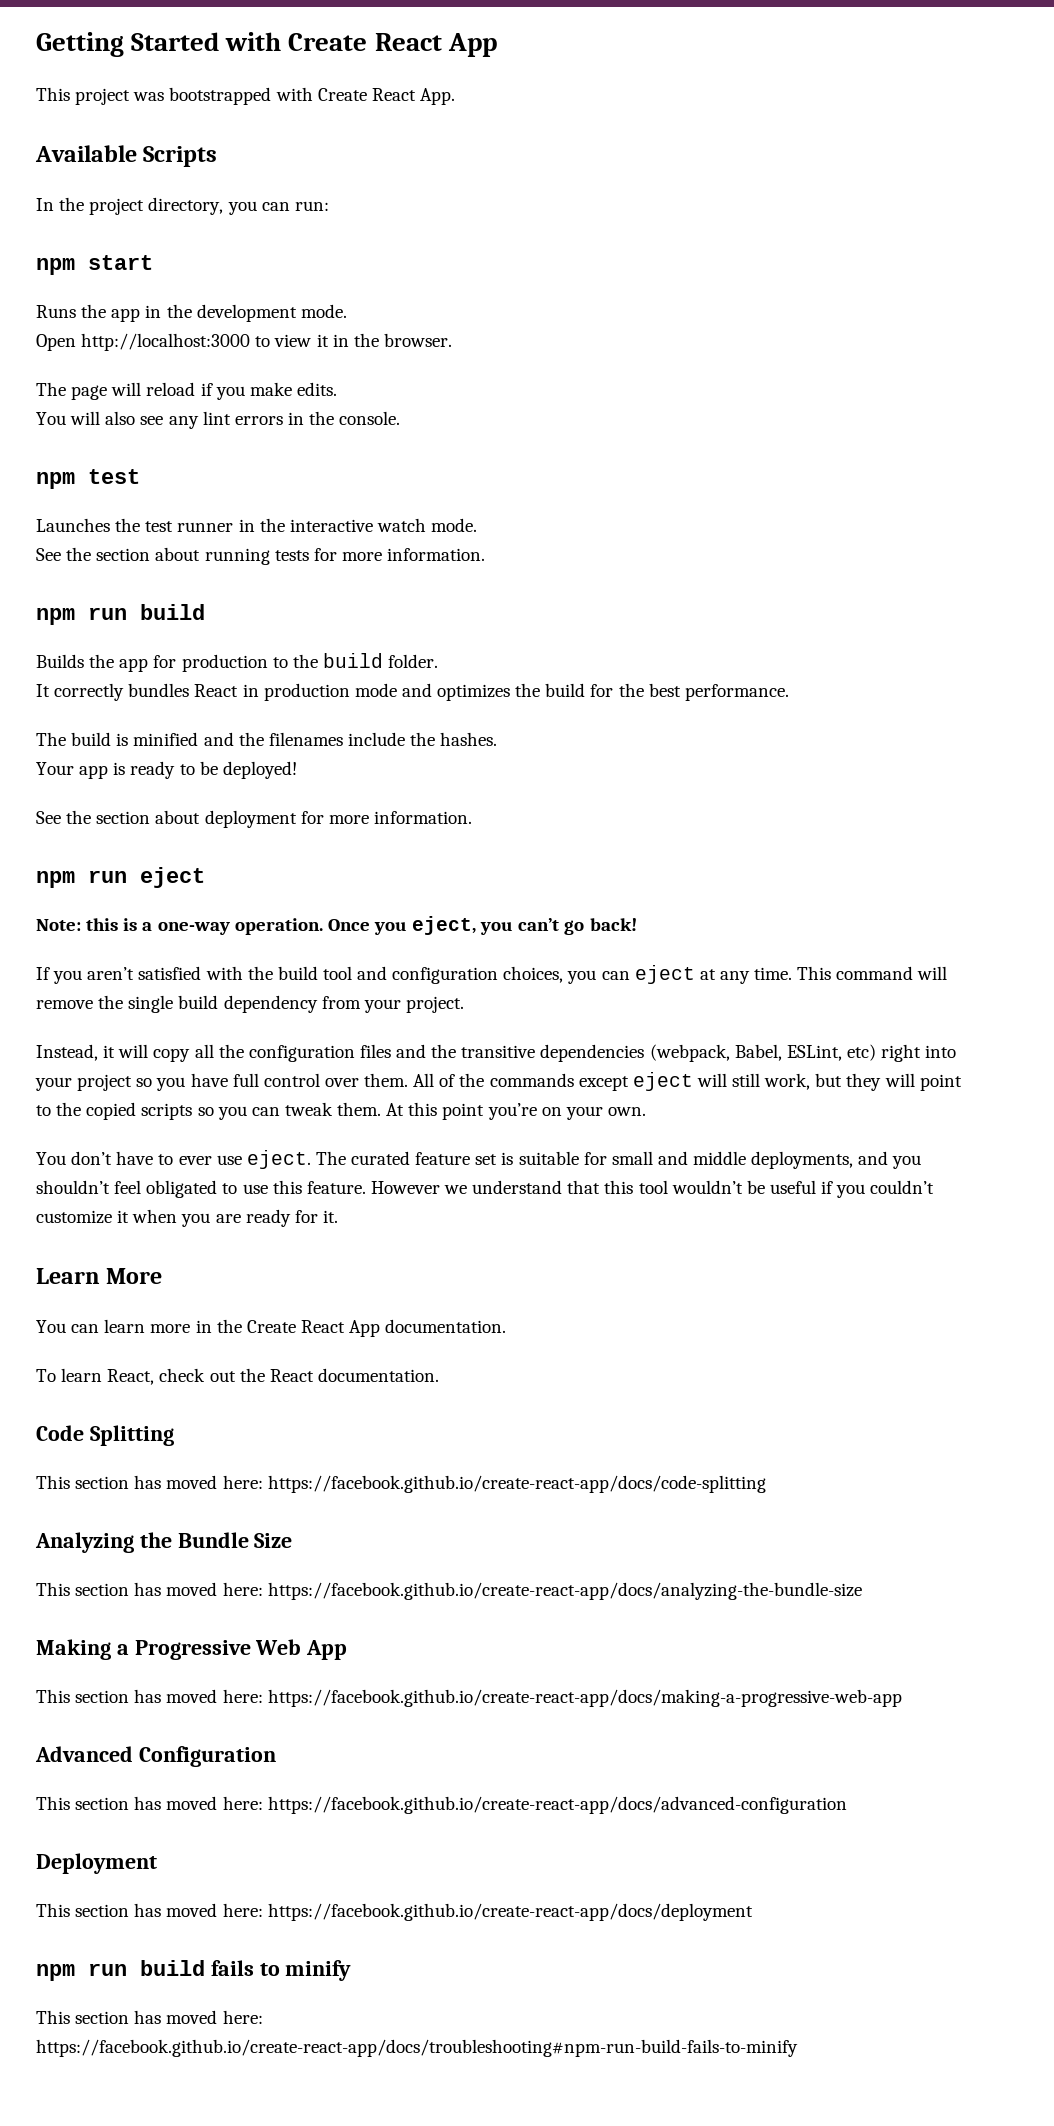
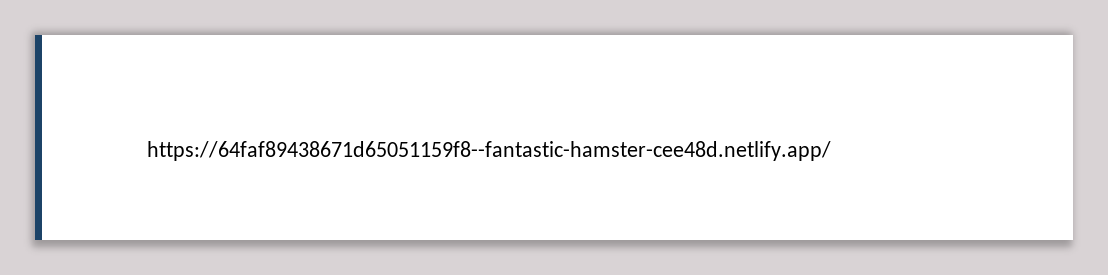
- Getting Started with Create React App
- This project was bootstrapped with Create React App.
- Available Scripts
- In the project directory, you can run:
- npm start
- Runs the app in the development mode.
- Open http://localhost:3000 to view it in the browser.
- The page will reload if you make edits.
- You will also see any lint errors in the console.
- npm test
- Launches the test runner in the interactive watch mode.
- See the section about running tests for more information.
- npm run build
- Builds the app for production to the build folder.
- It correctly bundles React in production mode and optimizes the build for the best performance.
- The build is minified and the filenames include the hashes.
- Your app is ready to be deployed!
- See the section about deployment for more information.
- npm run eject
- Note: this is a one-way operation. Once you eject, you can’t go back!
- If you aren’t satisfied with the build tool and configuration choices, you can eject at any time. This command will remove the single build dependency from your project.
- Instead, it will copy all the configuration files and the transitive dependencies (webpack, Babel, ESLint, etc) right into your project so you have full control over them. All of the commands except eject will still work, but they will point to the copied scripts so you can tweak them. At this point you’re on your own.
- You don’t have to ever use eject. The curated feature set is suitable for small and middle deployments, and you shouldn’t feel obligated to use this feature. However we understand that this tool wouldn’t be useful if you couldn’t customize it when you are ready for it.
- Learn More
- You can learn more in the Create React App documentation.
- To learn React, check out the React documentation.
- Code Splitting
- This section has moved here: https://facebook.github.io/create-react-app/docs/code-splitting
- Analyzing the Bundle Size
- This section has moved here: https://facebook.github.io/create-react-app/docs/analyzing-the-bundle-size
- Making a Progressive Web App
- This section has moved here: https://facebook.github.io/create-react-app/docs/making-a-progressive-web-app
- Advanced Configuration
- This section has moved here: https://facebook.github.io/create-react-app/docs/advanced-configuration
- Deployment
- This section has moved here: https://facebook.github.io/create-react-app/docs/deployment
- npm run build fails to minify
- This section has moved here: https://facebook.github.io/create-react-app/docs/troubleshooting#npm-run-build-fails-to-minify
+ https://64faf89438671d65051159f8--fantastic-hamster-cee48d.netlify.app/

